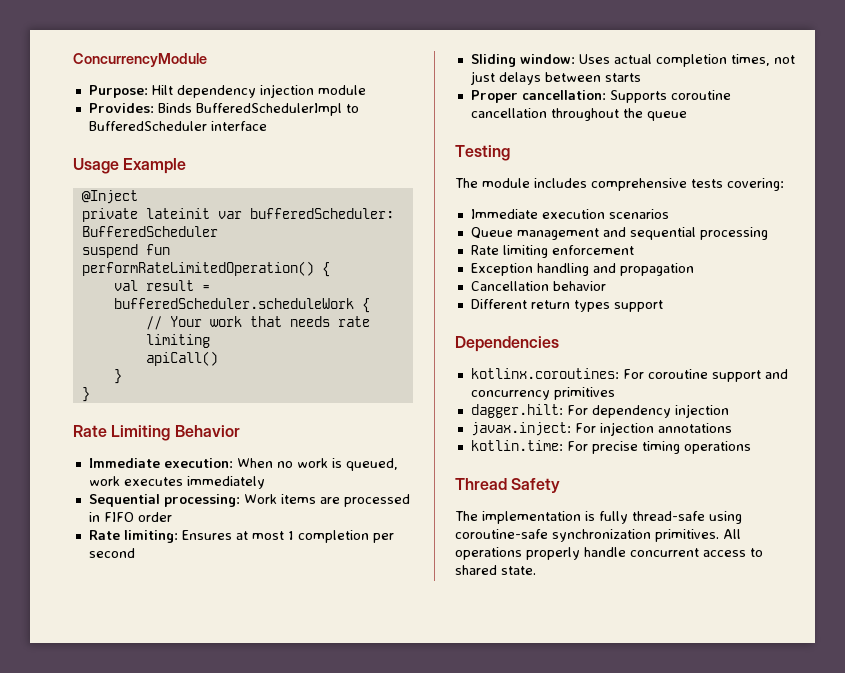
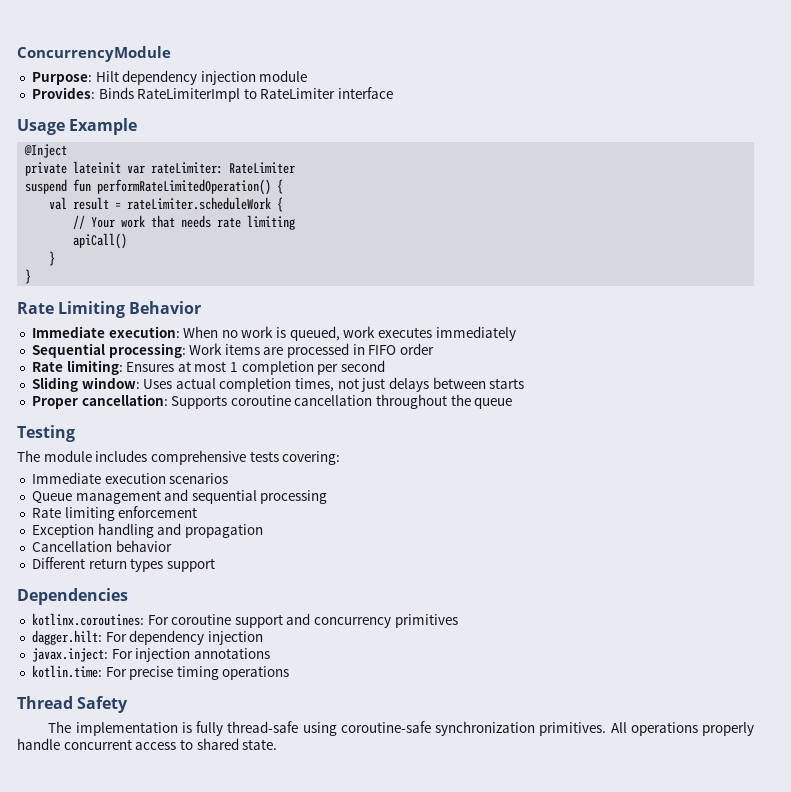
- Provides: Binds BufferedSchedulerImpl to BufferedScheduler interface
+ Provides: Binds RateLimiterImpl to RateLimiter interface
- private lateinit var bufferedScheduler: BufferedScheduler
+ private lateinit var rateLimiter: RateLimiter
- val result = bufferedScheduler.scheduleWork {
+ val result = rateLimiter.scheduleWork {

